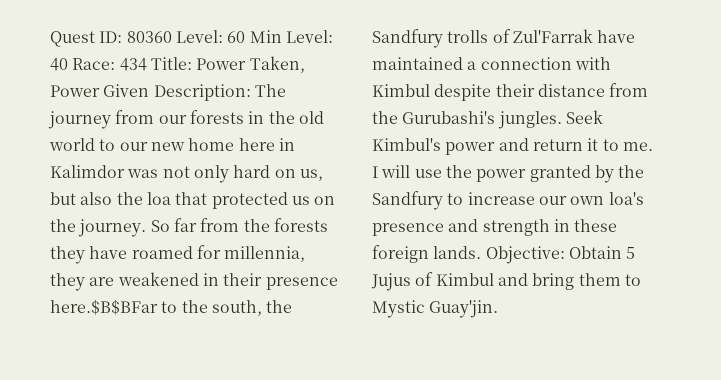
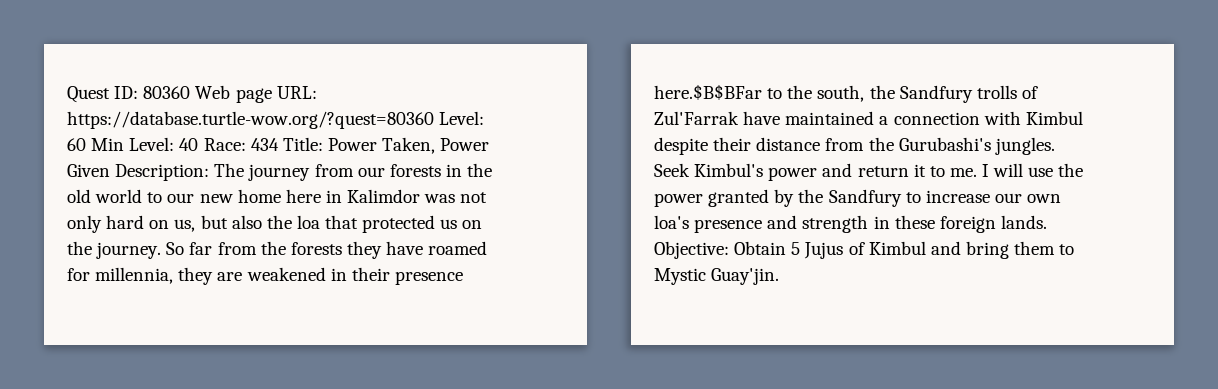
- Quest ID: 80360 Level: 60 Min Level: 40 Race: 434 Title: Power Taken, Power Given Description: The journey from our forests in the old world to our new home here in Kalimdor was not only hard on us, but also the loa that protected us on the journey.
+ Quest ID: 80360 Web page URL: https://database.turtle-wow.org/?quest=80360 Level: 60 Min Level: 40 Race: 434 Title: Power Taken, Power Given Description: The journey from our forests in the old world to our new home here in Kalimdor was not only hard on us, but also the loa that protected us on the journey.

